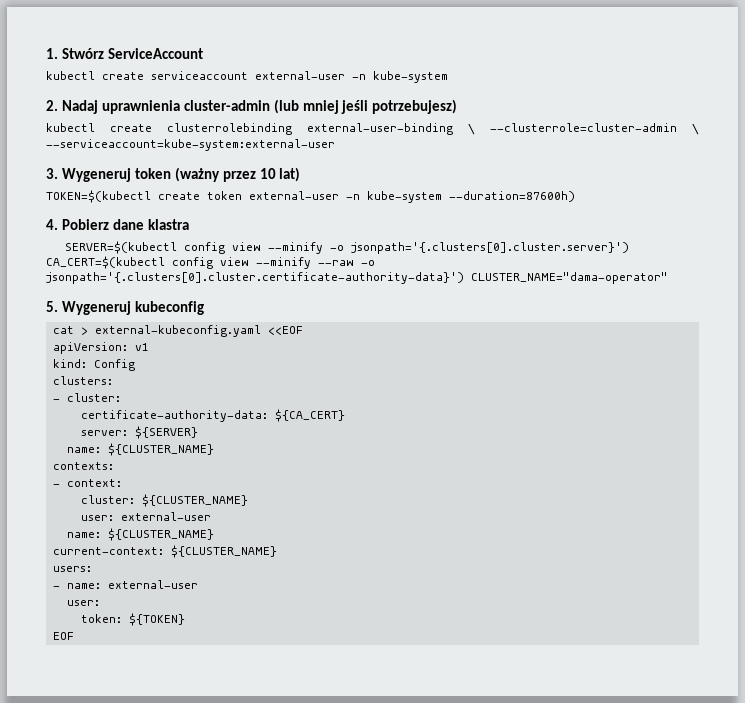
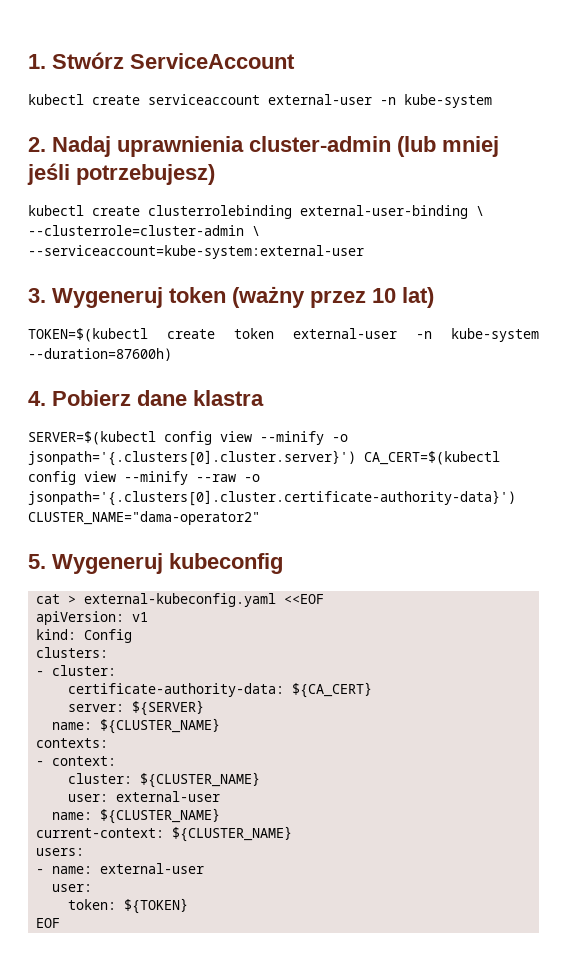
- SERVER=$(kubectl config view --minify -o jsonpath='{.clusters[0].cluster.server}') CA_CERT=$(kubectl config view --minify --raw -o jsonpath='{.clusters[0].cluster.certificate-authority-data}') CLUSTER_NAME="dama-operator"
+ SERVER=$(kubectl config view --minify -o jsonpath='{.clusters[0].cluster.server}') CA_CERT=$(kubectl config view --minify --raw -o jsonpath='{.clusters[0].cluster.certificate-authority-data}') CLUSTER_NAME="dama-operator2"

